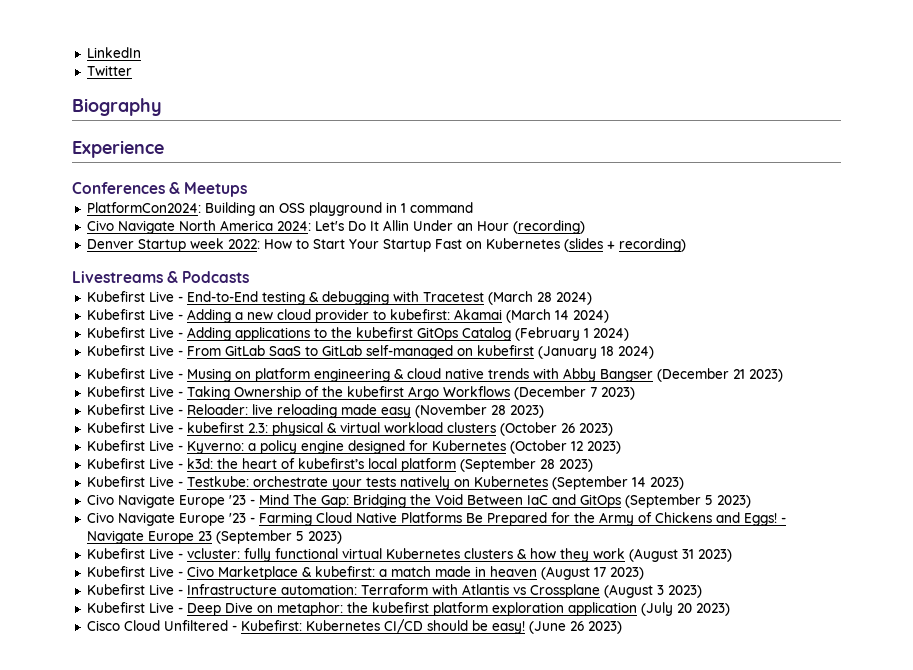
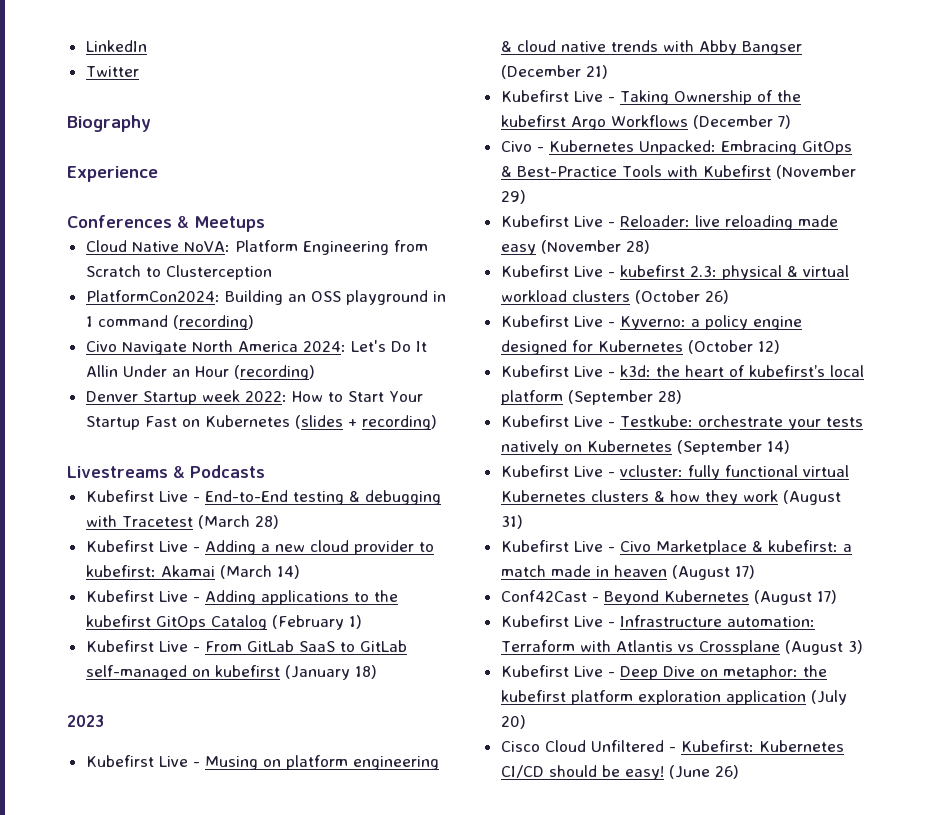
+ Cloud Native NoVA: Platform Engineering from Scratch to Clusterception
- PlatformCon2024: Building an OSS playground in 1 command
+ PlatformCon2024: Building an OSS playground in 1 command (recording)
- Kubefirst Live - End-to-End testing & debugging with Tracetest (March 28 2024)
+ Kubefirst Live - End-to-End testing & debugging with Tracetest (March 28)
- Kubefirst Live - Adding a new cloud provider to kubefirst: Akamai (March 14 2024)
+ Kubefirst Live - Adding a new cloud provider to kubefirst: Akamai (March 14)
- Kubefirst Live - Adding applications to the kubefirst GitOps Catalog (February 1 2024)
+ Kubefirst Live - Adding applications to the kubefirst GitOps Catalog (February 1)
- Kubefirst Live - From GitLab SaaS to GitLab self-managed on kubefirst (January 18 2024)
+ Kubefirst Live - From GitLab SaaS to GitLab self-managed on kubefirst (January 18)
+ 2023
- Kubefirst Live - Musing on platform engineering & cloud native trends with Abby Bangser (December 21 2023)
+ Kubefirst Live - Musing on platform engineering & cloud native trends with Abby Bangser (December 21)
- Kubefirst Live - Taking Ownership of the kubefirst Argo Workflows (December 7 2023)
+ Kubefirst Live - Taking Ownership of the kubefirst Argo Workflows (December 7)
+ Civo - Kubernetes Unpacked: Embracing GitOps & Best-Practice Tools with Kubefirst (November 29)
- Kubefirst Live - Reloader: live reloading made easy (November 28 2023)
+ Kubefirst Live - Reloader: live reloading made easy (November 28)
- Kubefirst Live - kubefirst 2.3: physical & virtual workload clusters (October 26 2023)
+ Kubefirst Live - kubefirst 2.3: physical & virtual workload clusters (October 26)
- Kubefirst Live - Kyverno: a policy engine designed for Kubernetes (October 12 2023)
+ Kubefirst Live - Kyverno: a policy engine designed for Kubernetes (October 12)
- Kubefirst Live - k3d: the heart of kubefirst’s local platform (September 28 2023)
+ Kubefirst Live - k3d: the heart of kubefirst’s local platform (September 28)
- Kubefirst Live - Testkube: orchestrate your tests natively on Kubernetes (September 14 2023)
- Civo Navigate Europe '23 - Mind The Gap: Bridging the Void Between IaC and GitOps (September 5 2023)
- Civo Navigate Europe '23 - Farming Cloud Native Platforms Be Prepared for the Army of Chickens and Eggs! - Navigate Europe 23 (September 5 2023)
+ Kubefirst Live - Testkube: orchestrate your tests natively on Kubernetes (September 14)
- Kubefirst Live - vcluster: fully functional virtual Kubernetes clusters & how they work (August 31 2023)
+ Kubefirst Live - vcluster: fully functional virtual Kubernetes clusters & how they work (August 31)
- Kubefirst Live - Civo Marketplace & kubefirst: a match made in heaven (August 17 2023)
+ Kubefirst Live - Civo Marketplace & kubefirst: a match made in heaven (August 17)
+ Conf42Cast - Beyond Kubernetes (August 17)
- Kubefirst Live - Infrastructure automation: Terraform with Atlantis vs Crossplane (August 3 2023)
+ Kubefirst Live - Infrastructure automation: Terraform with Atlantis vs Crossplane (August 3)
- Kubefirst Live - Deep Dive on metaphor: the kubefirst platform exploration application (July 20 2023)
+ Kubefirst Live - Deep Dive on metaphor: the kubefirst platform exploration application (July 20)
- (June 26 2023)
+ (June 26)

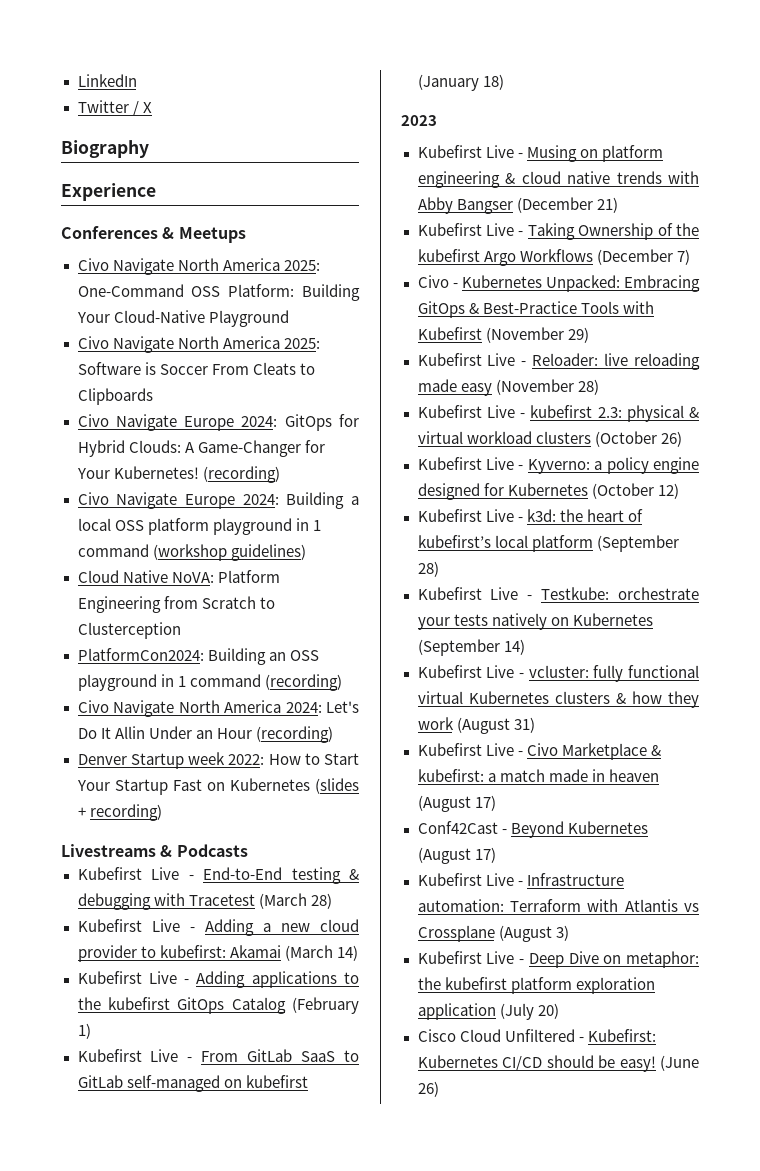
- Twitter
+ Twitter / X
+ Civo Navigate North America 2025: One-Command OSS Platform: Building Your Cloud-Native Playground
+ Civo Navigate North America 2025: Software is Soccer From Cleats to Clipboards
+ Civo Navigate Europe 2024: GitOps for Hybrid Clouds: A Game-Changer for Your Kubernetes! (recording)
+ Civo Navigate Europe 2024: Building a local OSS platform playground in 1 command (workshop guidelines)

